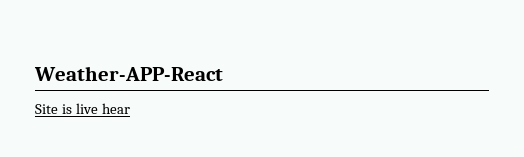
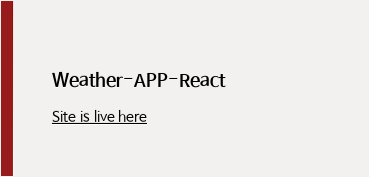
- Site is live hear
+ Site is live here

